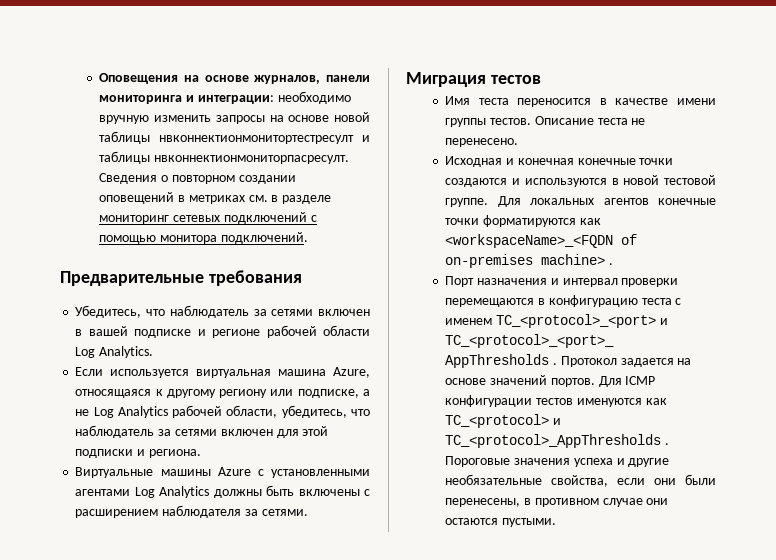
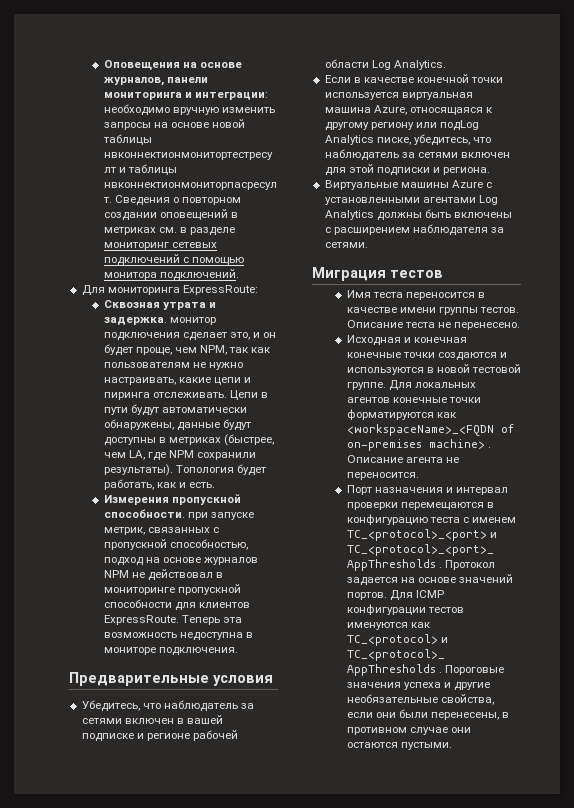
+ Для мониторинга ExpressRoute:
+ Сквозная утрата и задержка. монитор подключения сделает это, и он будет проще, чем NPM, так как пользователям не нужно настраивать, какие цепи и пиринга отслеживать. Цепи в пути будут автоматически обнаружены, данные будут доступны в метриках (быстрее, чем LA, где NPM сохранили результаты). Топология будет работать, как и есть.
+ Измерения пропускной способности. при запуске метрик, связанных с пропускной способностью, подход на основе журналов NPM не действовал в мониторинге пропускной способности для клиентов ExpressRoute. Теперь эта возможность недоступна в мониторе подключения.
- Предварительные требования
+ Предварительные условия
- Если используется виртуальная машина Azure, относящаяся к другому региону или подписке, а не Log Analytics рабочей области, убедитесь, что наблюдатель за сетями включен для этой подписки и региона.
+ Если в качестве конечной точки используется виртуальная машина Azure, относящаяся к другому региону или подLog Analytics писке, убедитесь, что наблюдатель за сетями включен для этой подписки и региона.
+ Описание агента не переносится.

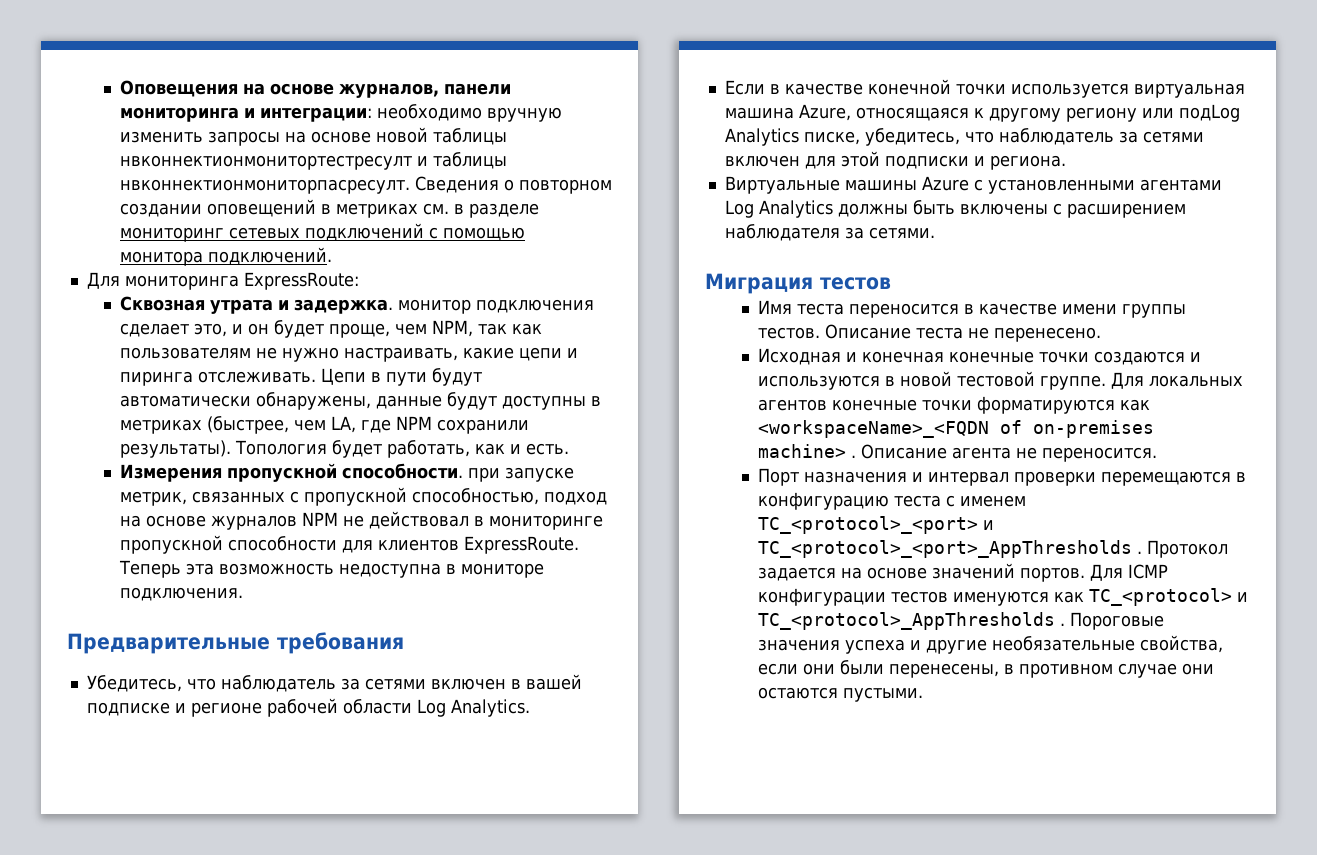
- Предварительные условия
+ Предварительные требования

